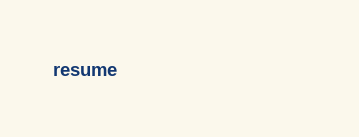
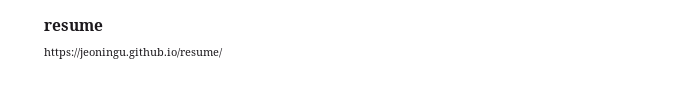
+ https://jeoningu.github.io/resume/

